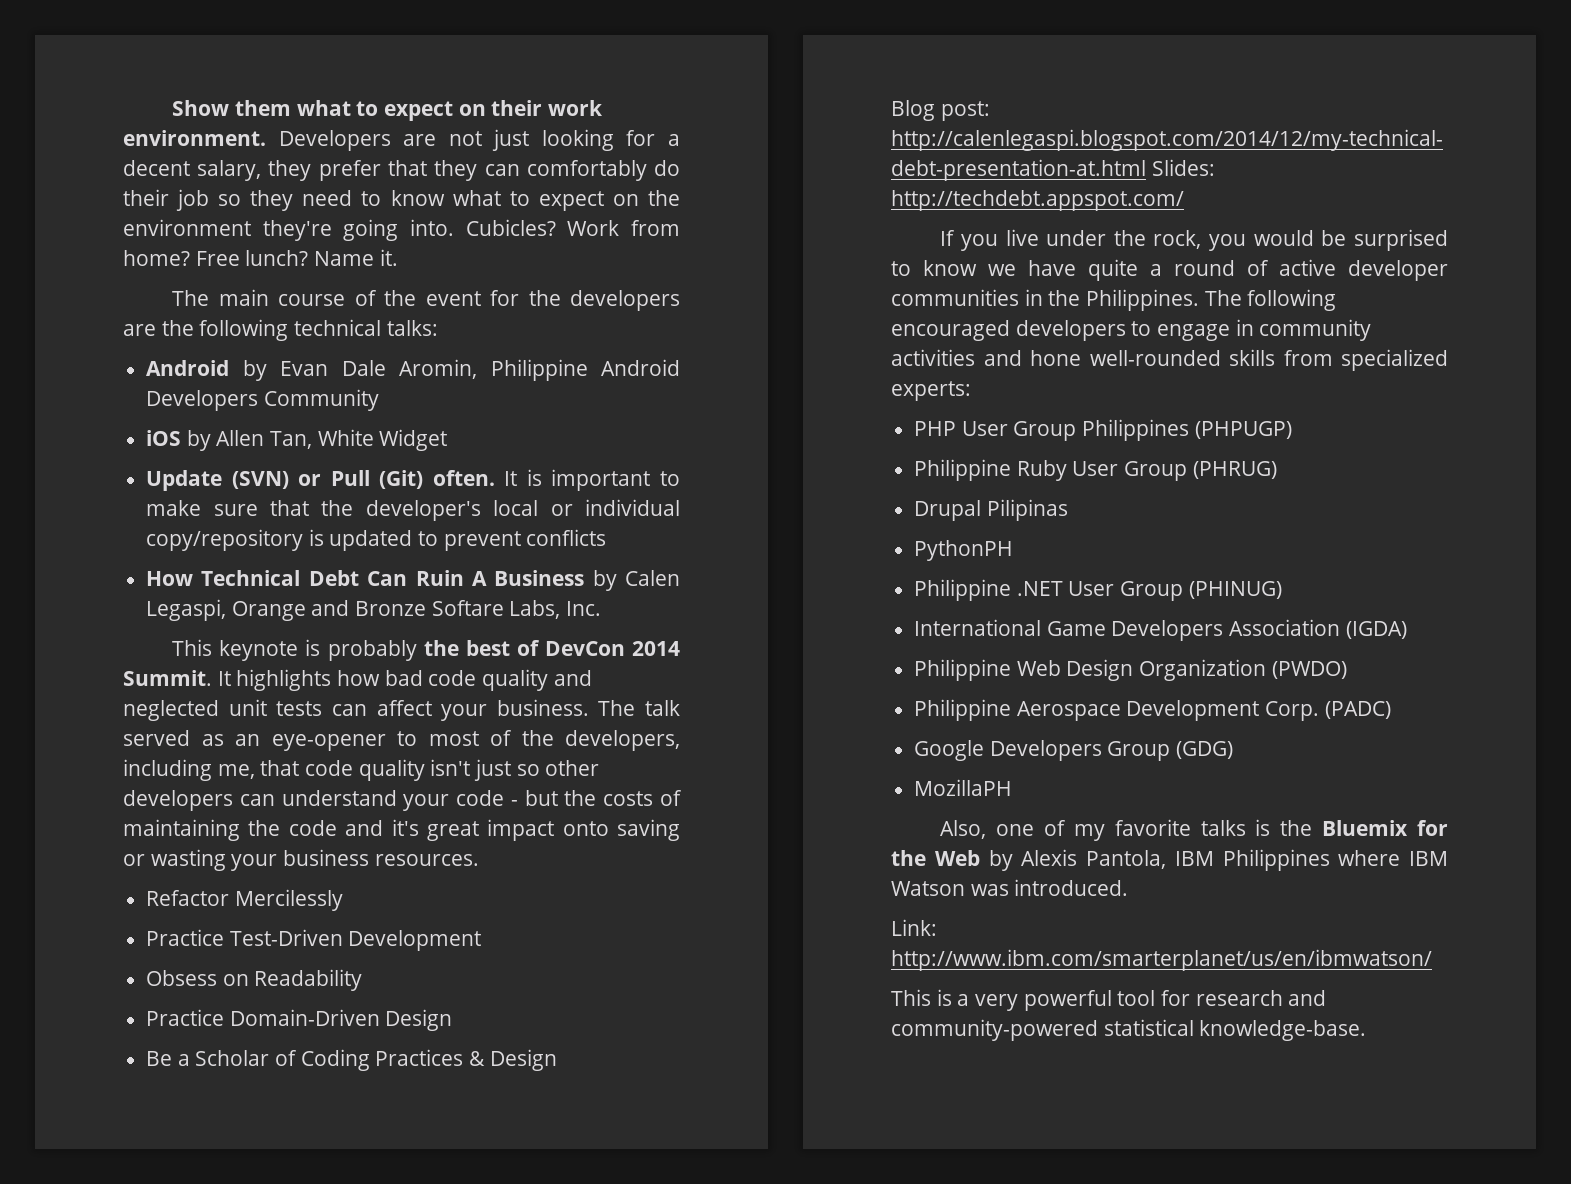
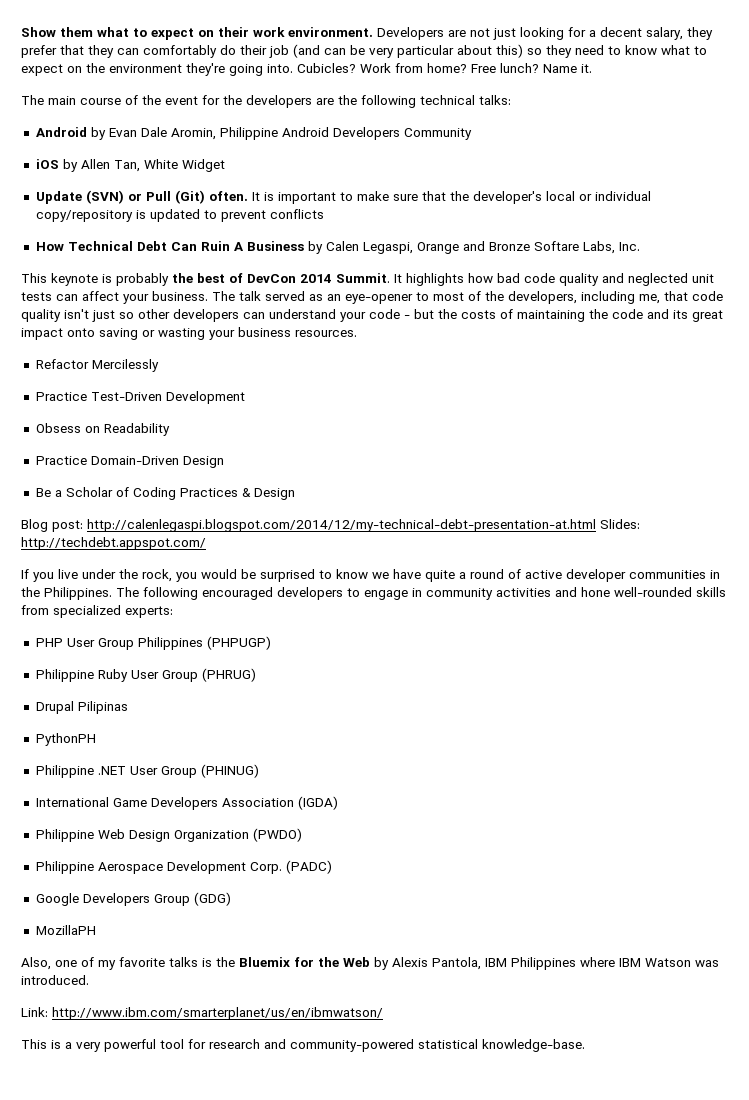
- Developers are not just looking for a decent salary, they prefer that they can comfortably do their job so they need to know what to expect on the environment they're going into.
+ Developers are not just looking for a decent salary, they prefer that they can comfortably do their job (and can be very particular about this) so they need to know what to expect on the environment they're going into.
- The talk served as an eye-opener to most of the developers, including me, that code quality isn't just so other developers can understand your code - but the costs of maintaining the code and it's great impact onto saving or wasting your business resources.
+ The talk served as an eye-opener to most of the developers, including me, that code quality isn't just so other developers can understand your code - but the costs of maintaining the code and its great impact onto saving or wasting your business resources.

